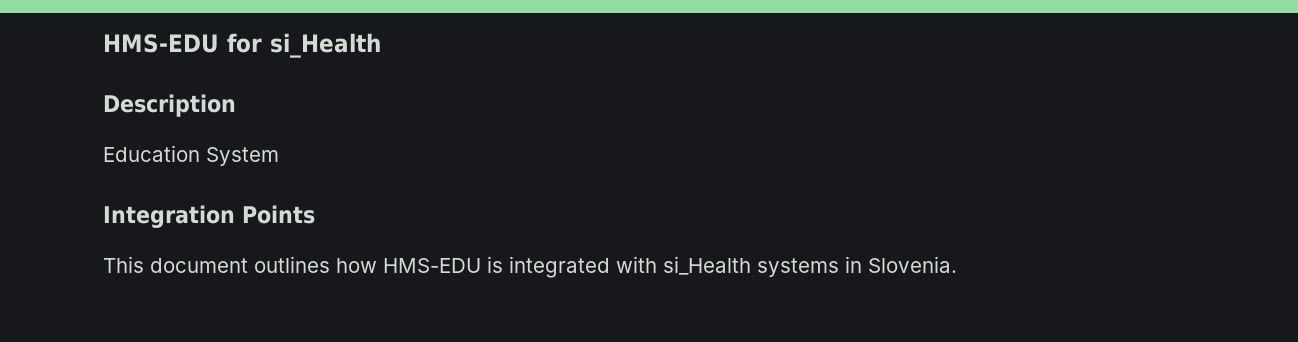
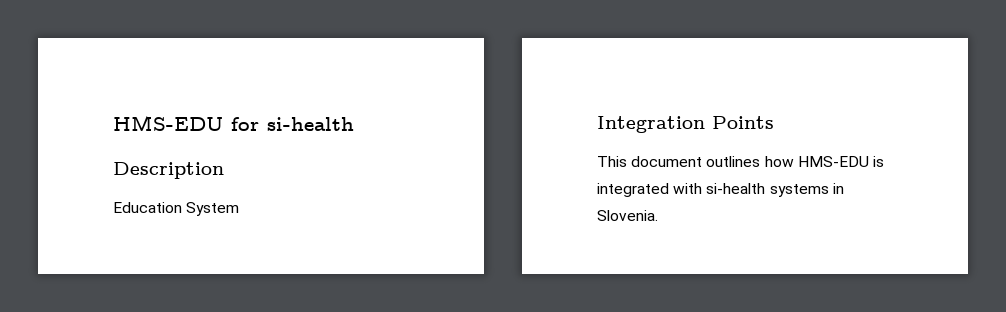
- HMS-EDU for si_Health
+ HMS-EDU for si-health
- This document outlines how HMS-EDU is integrated with si_Health systems in Slovenia.
+ This document outlines how HMS-EDU is integrated with si-health systems in Slovenia.

